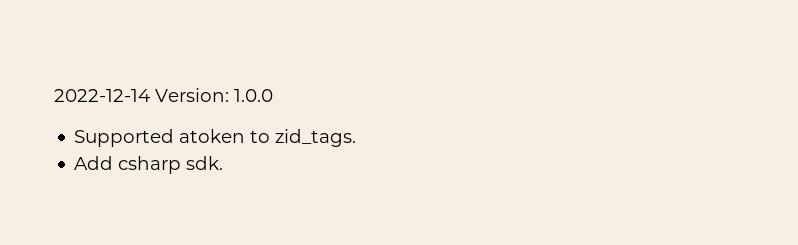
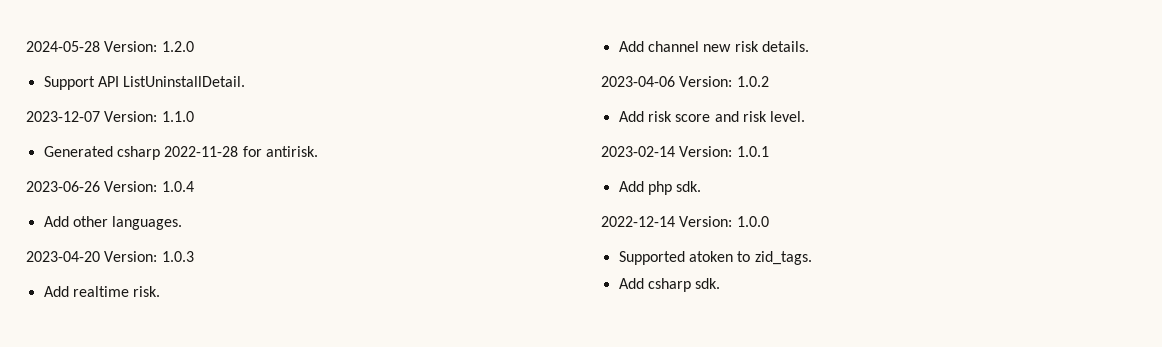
+ 2024-05-28 Version: 1.2.0
+ Support API ListUninstallDetail.
+ 2023-12-07 Version: 1.1.0
+ Generated csharp 2022-11-28 for antirisk.
+ 2023-06-26 Version: 1.0.4
+ Add other languages.
+ 2023-04-20 Version: 1.0.3
+ Add realtime risk.
+ Add channel new risk details.
+ 2023-04-06 Version: 1.0.2
+ Add risk score and risk level.
+ 2023-02-14 Version: 1.0.1
+ Add php sdk.

